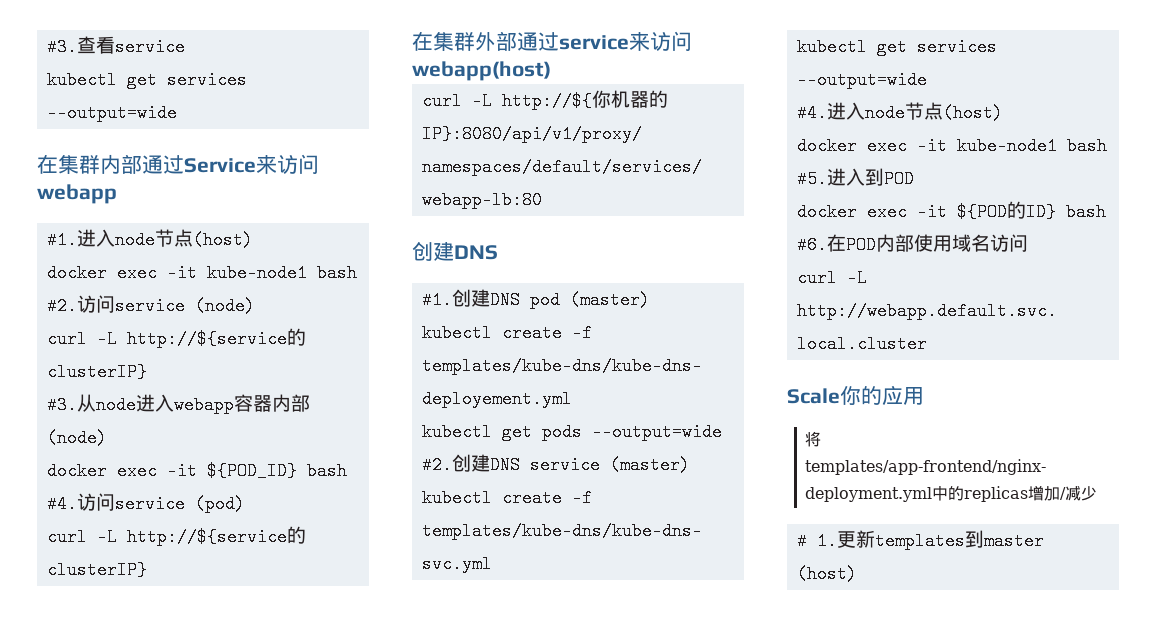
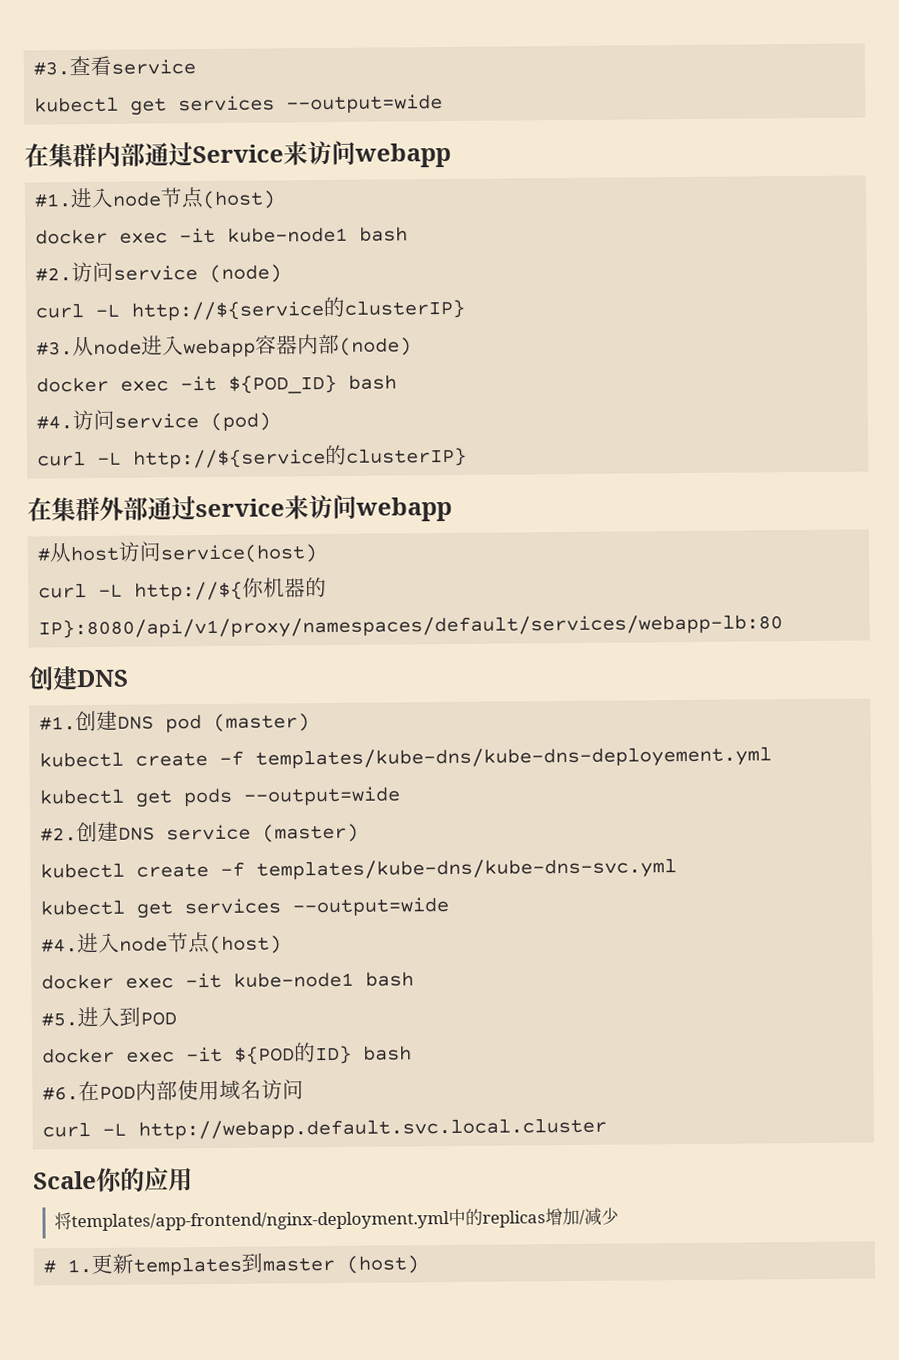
- 在集群外部通过service来访问webapp(host)
+ 在集群外部通过service来访问webapp
+ #从host访问service(host)

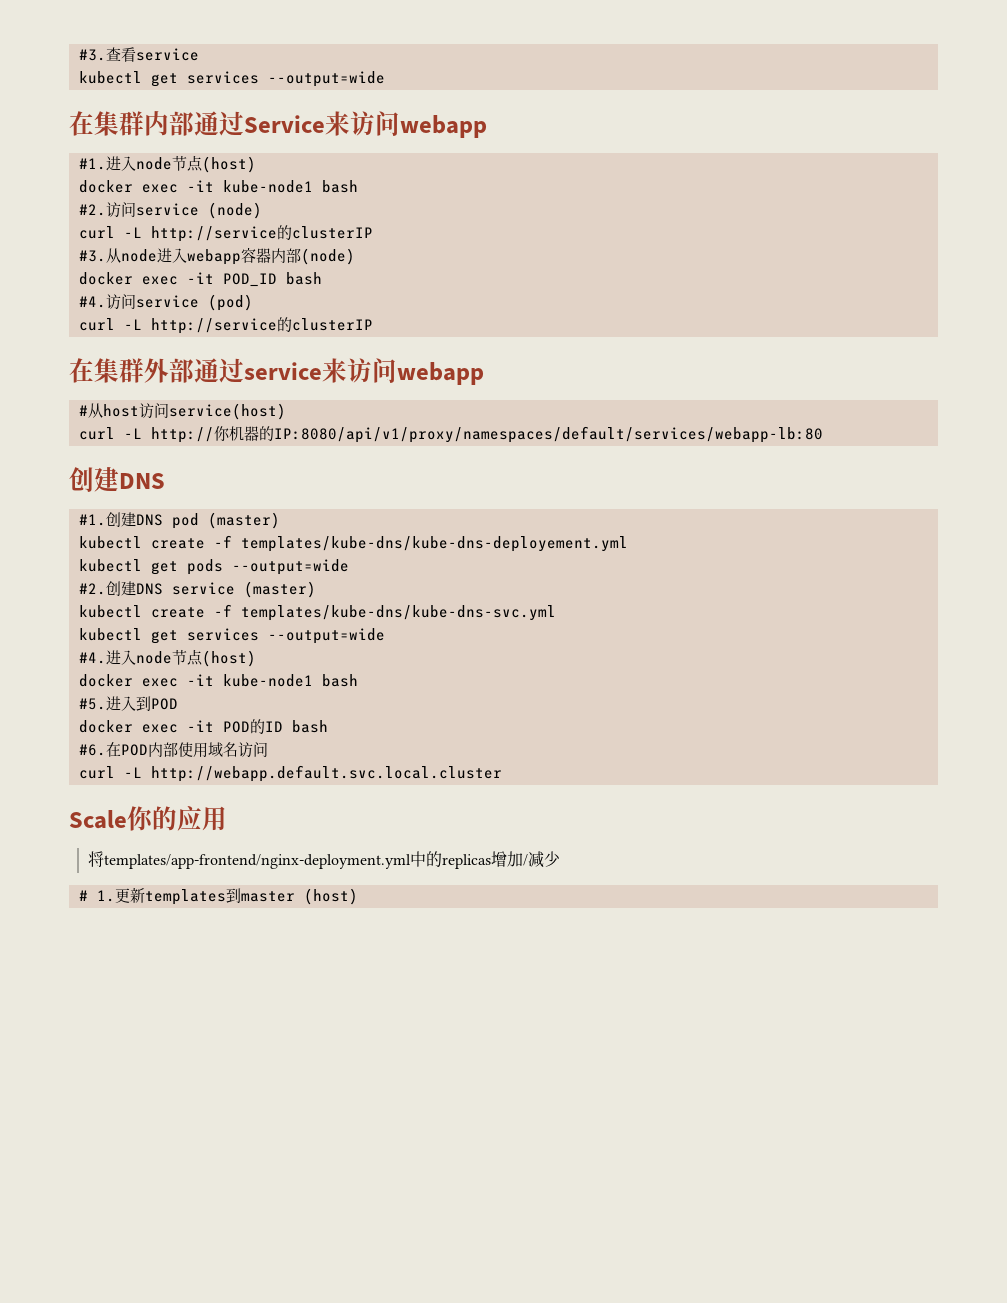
  访问service (node)
- curl -L http://${service的clusterIP}
+ curl -L http://service的clusterIP
- docker exec -it ${POD_ID} bash
+ docker exec -it POD_ID bash
  访问service (pod)
- curl -L http://${service的clusterIP}
+ curl -L http://service的clusterIP
- curl -L http://${你机器的IP}:8080/api/v1/proxy/namespaces/default/services/webapp-lb:80
+ curl -L http://你机器的IP:8080/api/v1/proxy/namespaces/default/services/webapp-lb:80
- docker exec -it ${POD的ID} bash
+ docker exec -it POD的ID bash

